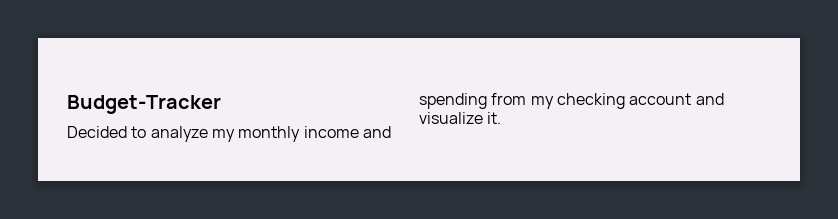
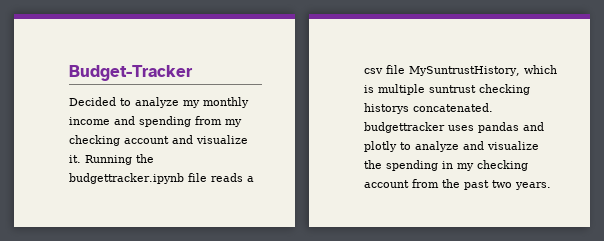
+ Running the budgettracker.ipynb file reads a csv file MySuntrustHistory, which is multiple suntrust checking historys concatenated. budgettracker uses pandas and plotly to analyze and visualize the spending in my checking account from the past two years.

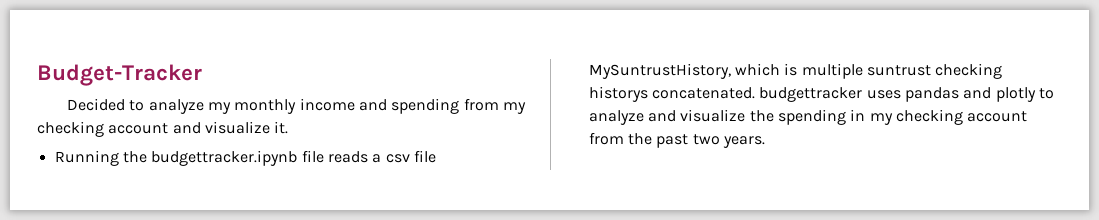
- Decided to analyze my monthly income and spending from my checking account and visualize it. Running the budgettracker.ipynb file reads a csv file MySuntrustHistory, which is multiple suntrust checking historys concatenated. budgettracker uses pandas and plotly to analyze and visualize the spending in my checking account from the past two years.
+ Decided to analyze my monthly income and spending from my checking account and visualize it.
+ Running the budgettracker.ipynb file reads a csv file MySuntrustHistory, which is multiple suntrust checking historys concatenated. budgettracker uses pandas and plotly to analyze and visualize the spending in my checking account from the past two years.

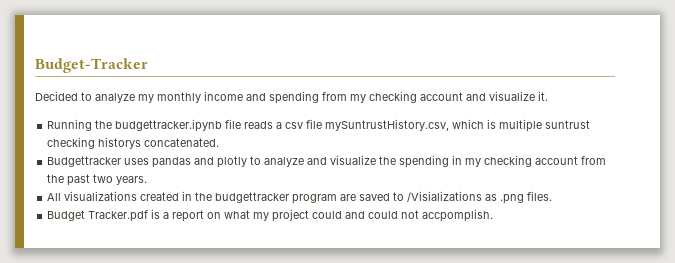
- Running the budgettracker.ipynb file reads a csv file MySuntrustHistory, which is multiple suntrust checking historys concatenated. budgettracker uses pandas and plotly to analyze and visualize the spending in my checking account from the past two years.
+ Running the budgettracker.ipynb file reads a csv file mySuntrustHistory.csv, which is multiple suntrust checking historys concatenated.
+ Budgettracker uses pandas and plotly to analyze and visualize the spending in my checking account from the past two years.
+ All visualizations created in the budgettracker program are saved to /Visializations as .png files.
+ Budget Tracker.pdf is a report on what my project could and could not accpomplish.

